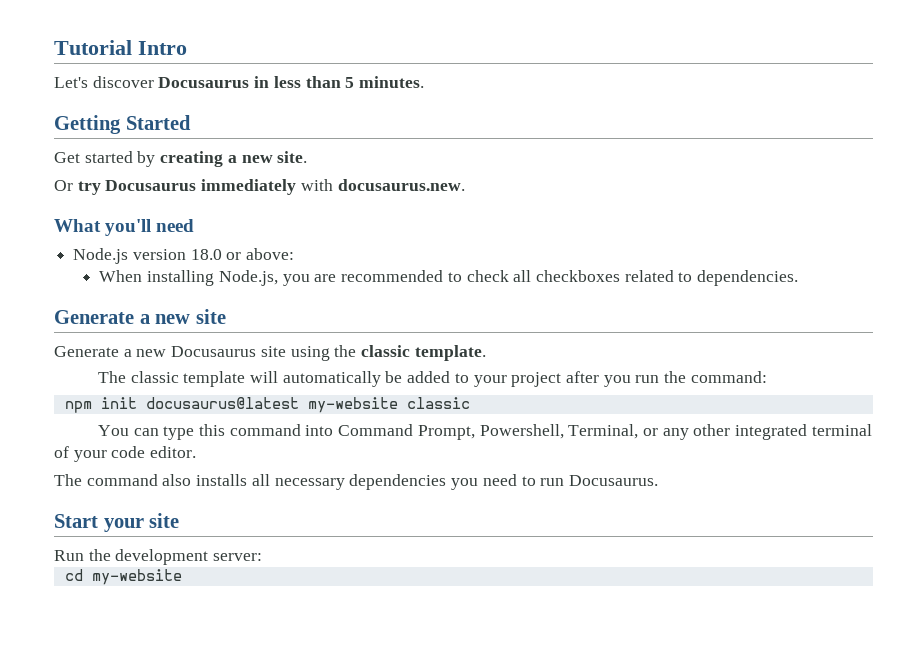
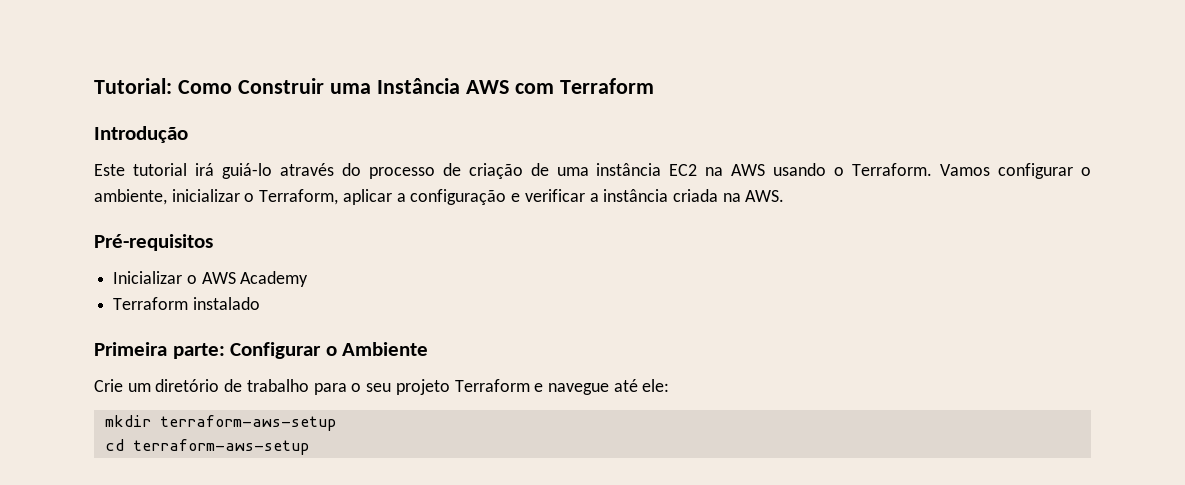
- Tutorial Intro
- Let's discover Docusaurus in less than 5 minutes.
- Getting Started
- Get started by creating a new site.
- Or try Docusaurus immediately with docusaurus.new.
- What you'll need
- Node.js version 18.0 or above:
- When installing Node.js, you are recommended to check all checkboxes related to dependencies.
- Generate a new site
- Generate a new Docusaurus site using the classic template.
- The classic template will automatically be added to your project after you run the command:
- npm init docusaurus@latest my-website classic
- You can type this command into Command Prompt, Powershell, Terminal, or any other integrated terminal of your code editor.
- The command also installs all necessary dependencies you need to run Docusaurus.
- Start your site
- Run the development server:
+ Tutorial: Como Construir uma Instância AWS com Terraform
+ Introdução
+ Este tutorial irá guiá-lo através do processo de criação de uma instância EC2 na AWS usando o Terraform. Vamos configurar o ambiente, inicializar o Terraform, aplicar a configuração e verificar a instância criada na AWS.
+ Pré-requisitos
+ Inicializar o AWS Academy
+ Terraform instalado
+ Primeira parte: Configurar o Ambiente
+ Crie um diretório de trabalho para o seu projeto Terraform e navegue até ele:
+ mkdir terraform-aws-setup
- cd my-website
+ cd terraform-aws-setup

